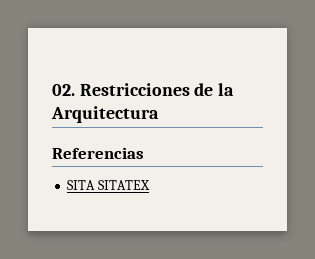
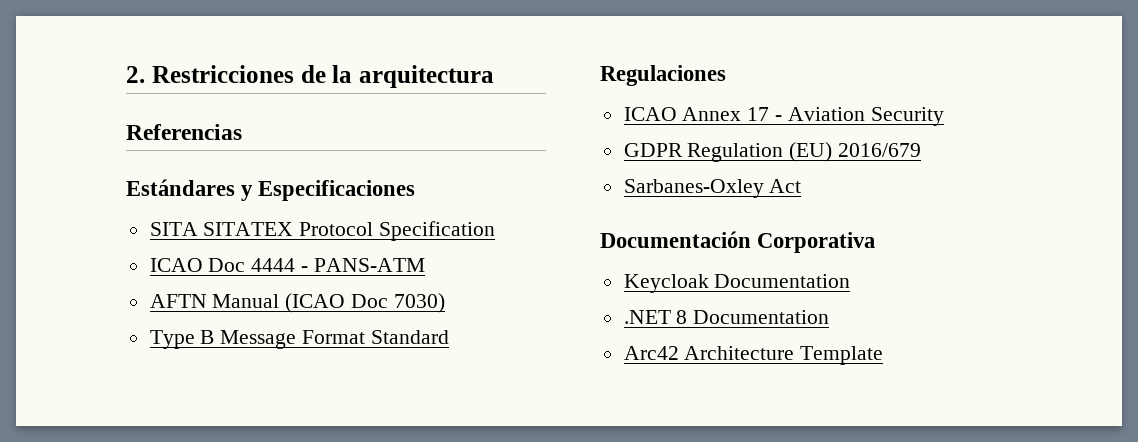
- 02. Restricciones de la Arquitectura
+ 2. Restricciones de la arquitectura
+ Estándares y Especificaciones
- SITA SITATEX
+ SITA SITATEX Protocol Specification
+ ICAO Doc 4444 - PANS-ATM
+ AFTN Manual (ICAO Doc 7030)
+ Type B Message Format Standard
+ Regulaciones
+ ICAO Annex 17 - Aviation Security
+ GDPR Regulation (EU) 2016/679
+ Sarbanes-Oxley Act
+ Documentación Corporativa
+ Keycloak Documentation
+ .NET 8 Documentation
+ Arc42 Architecture Template

